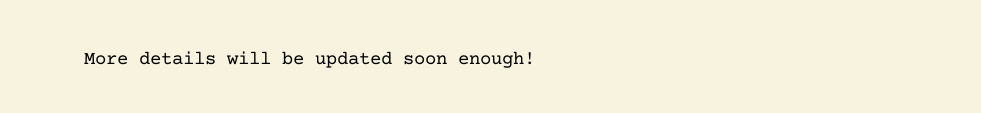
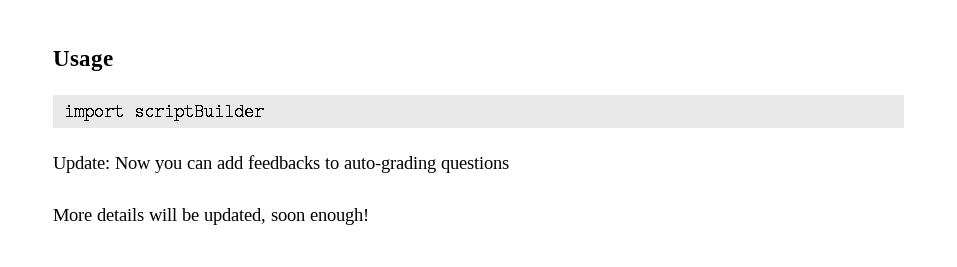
+ Usage
+ import scriptBuilder
+ Update: Now you can add feedbacks to auto-grading questions
- More details will be updated soon enough!
+ More details will be updated, soon enough!

